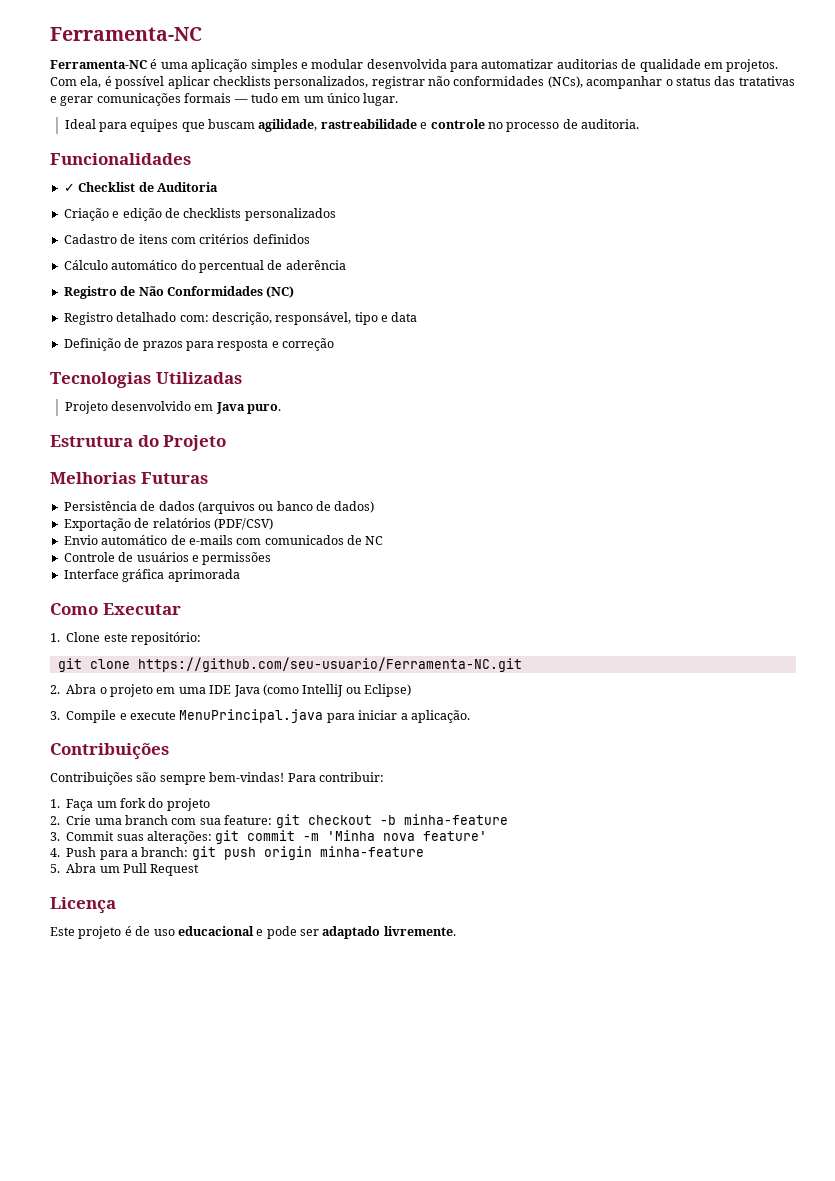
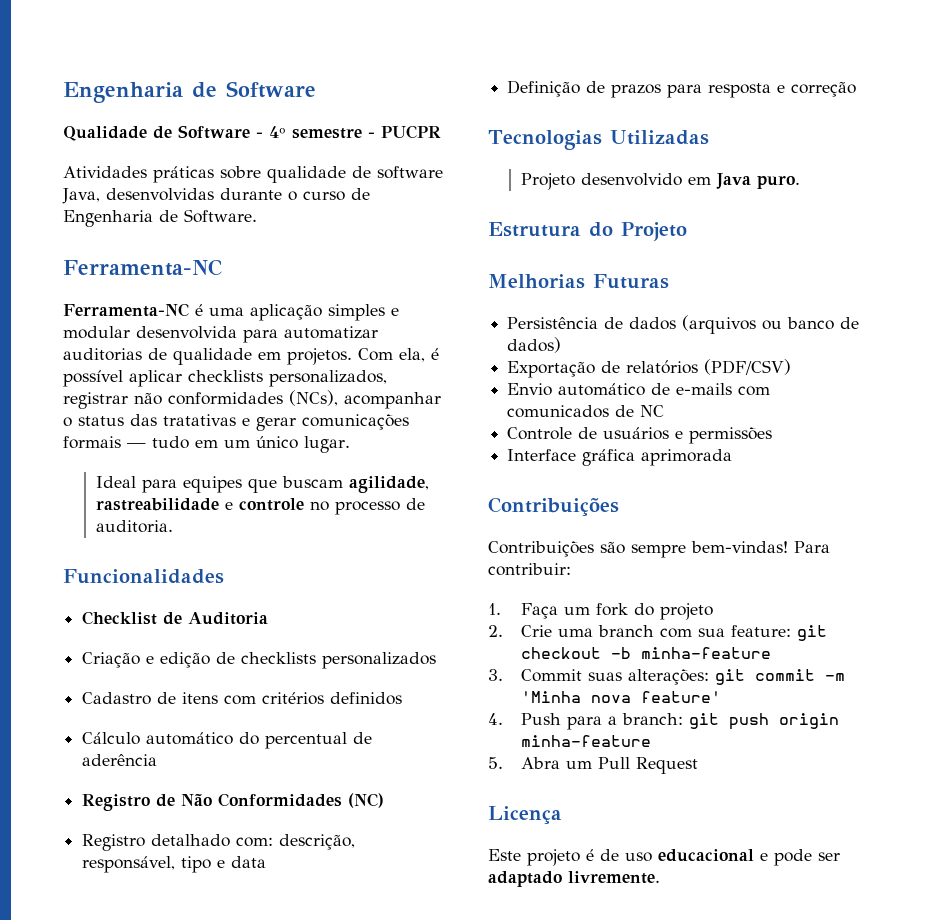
+ Engenharia de Software
+ Qualidade de Software - 4º semestre - PUCPR
+ Atividades práticas sobre qualidade de software Java, desenvolvidas durante o curso de Engenharia de Software.
- ✓ Checklist de Auditoria
+ Checklist de Auditoria
- Como Executar
- 1. Clone este repositório:
- git clone https://github.com/seu-usuario/Ferramenta-NC.git
- 2. Abra o projeto em uma IDE Java (como IntelliJ ou Eclipse)
- 3. Compile e execute MenuPrincipal.java para iniciar a aplicação.

